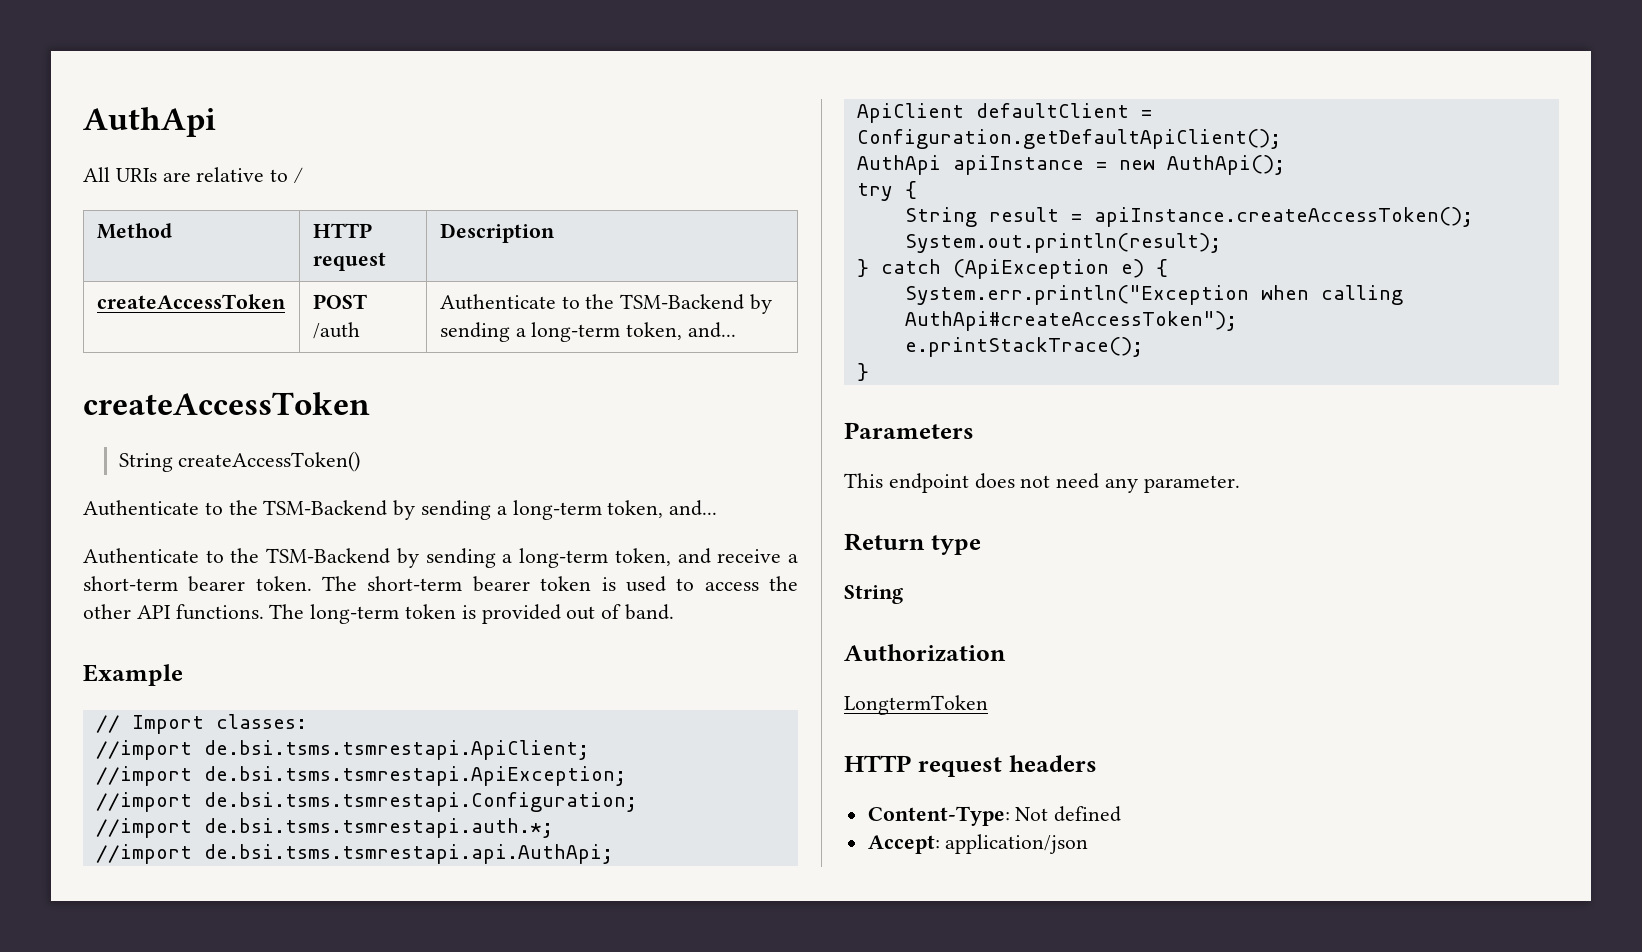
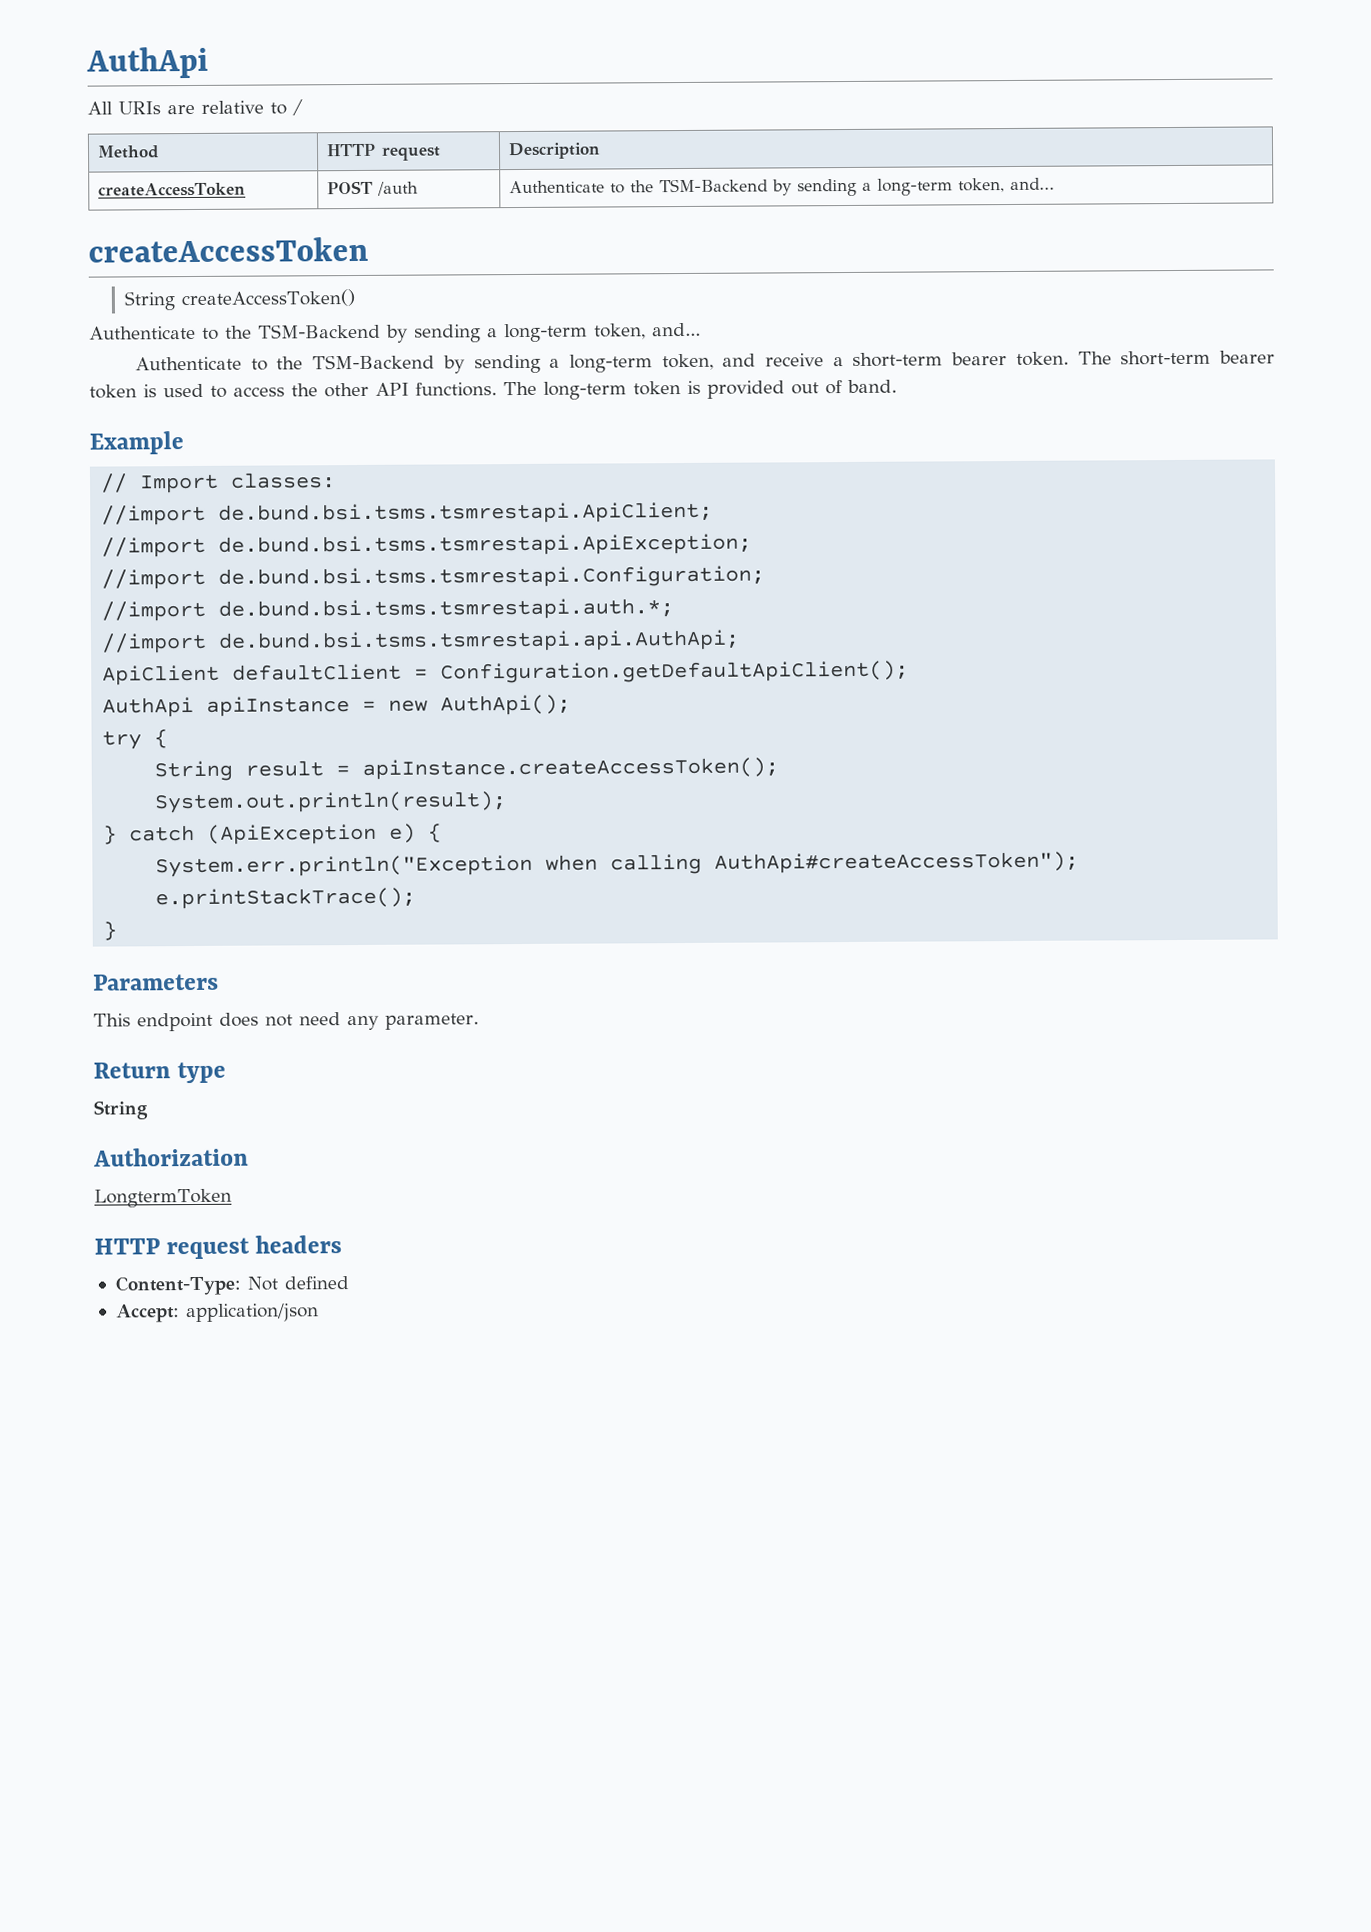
- //import de.bsi.tsms.tsmrestapi.ApiClient;
- //import de.bsi.tsms.tsmrestapi.ApiException;
- //import de.bsi.tsms.tsmrestapi.Configuration;
- //import de.bsi.tsms.tsmrestapi.auth.*;
- //import de.bsi.tsms.tsmrestapi.api.AuthApi;
+ //import de.bund.bsi.tsms.tsmrestapi.ApiClient;
+ //import de.bund.bsi.tsms.tsmrestapi.ApiException;
+ //import de.bund.bsi.tsms.tsmrestapi.Configuration;
+ //import de.bund.bsi.tsms.tsmrestapi.auth.*;
+ //import de.bund.bsi.tsms.tsmrestapi.api.AuthApi;

